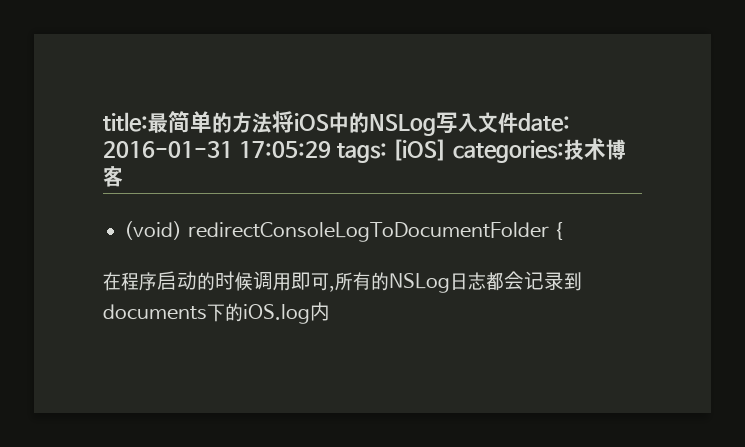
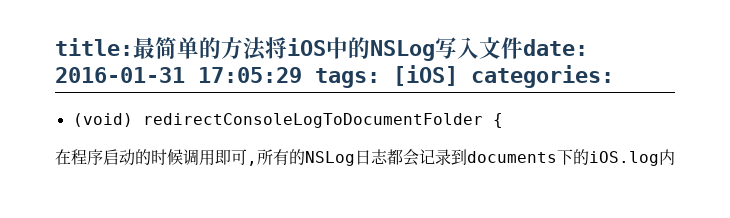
- title:最简单的方法将iOS中的NSLog写入文件date: 2016-01-31 17:05:29 tags: [iOS] categories:技术博客
+ title:最简单的方法将iOS中的NSLog写入文件date: 2016-01-31 17:05:29 tags: [iOS] categories:

